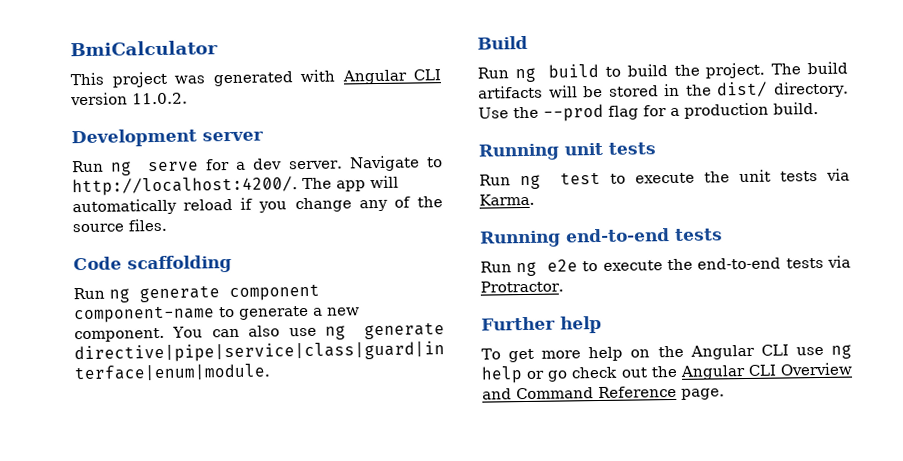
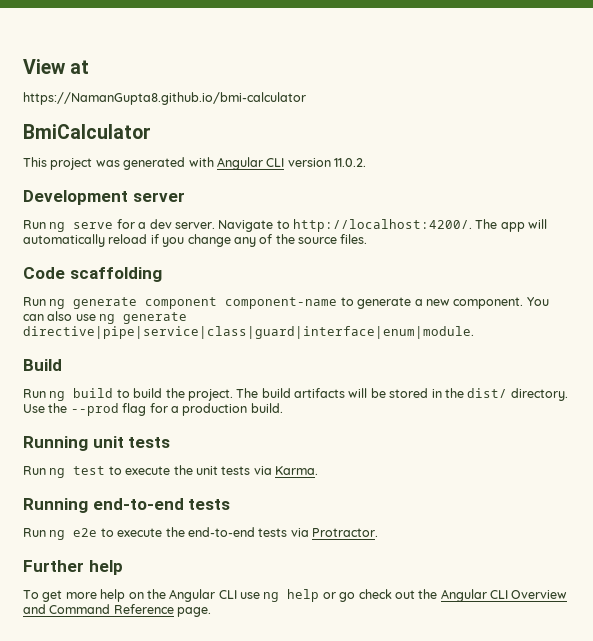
+ View at
+ https://NamanGupta8.github.io/bmi-calculator

